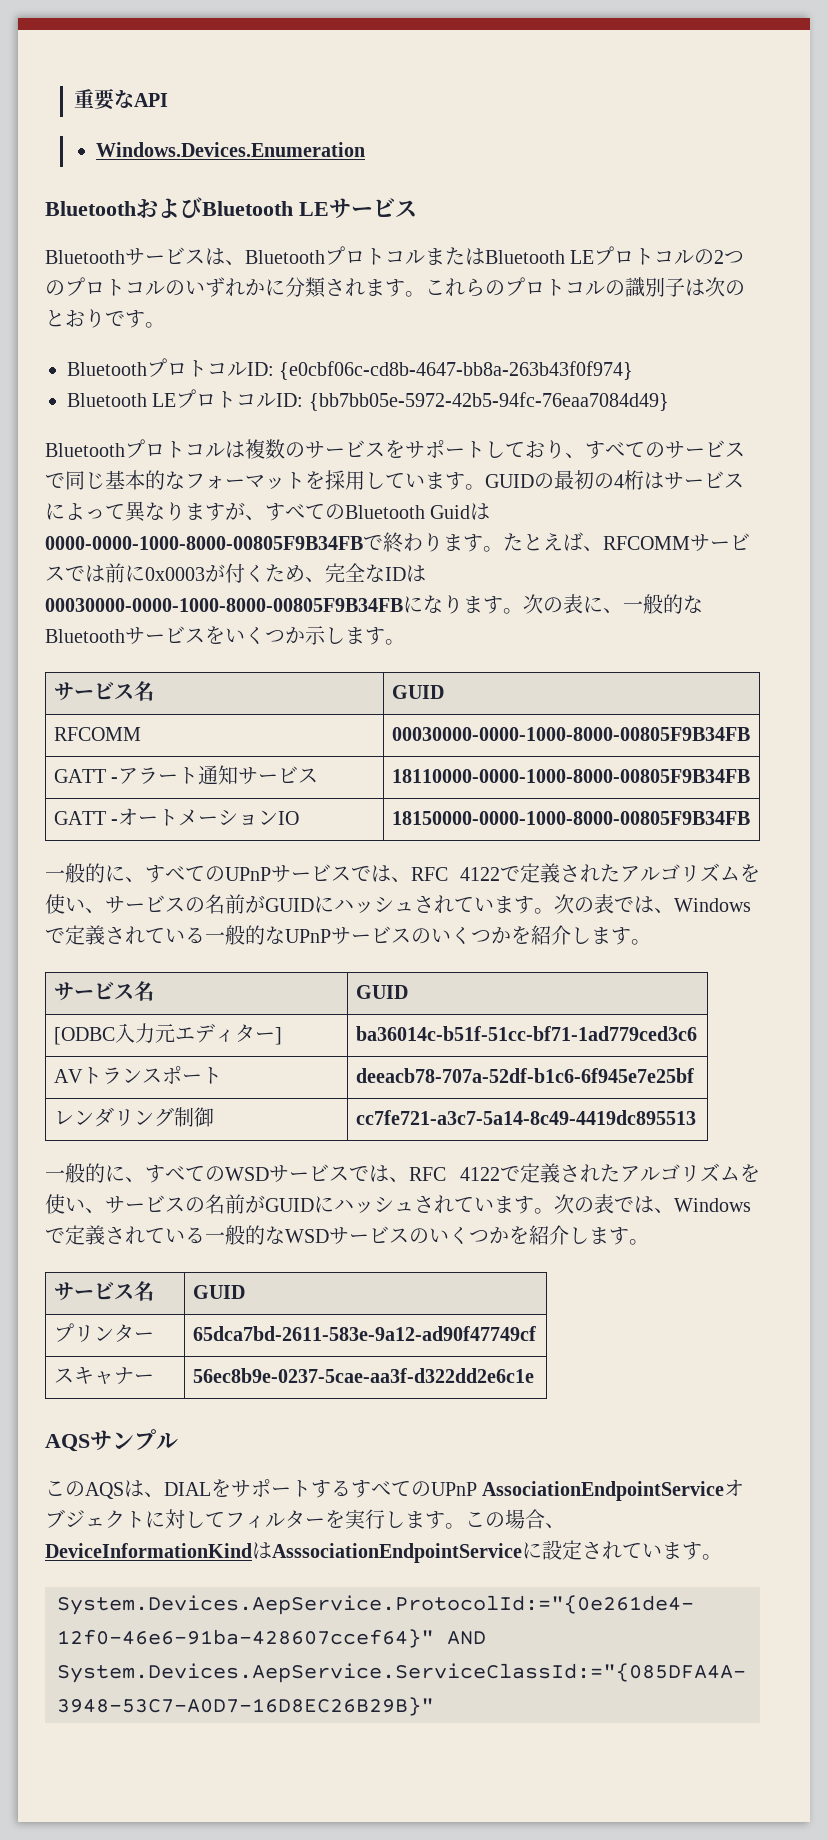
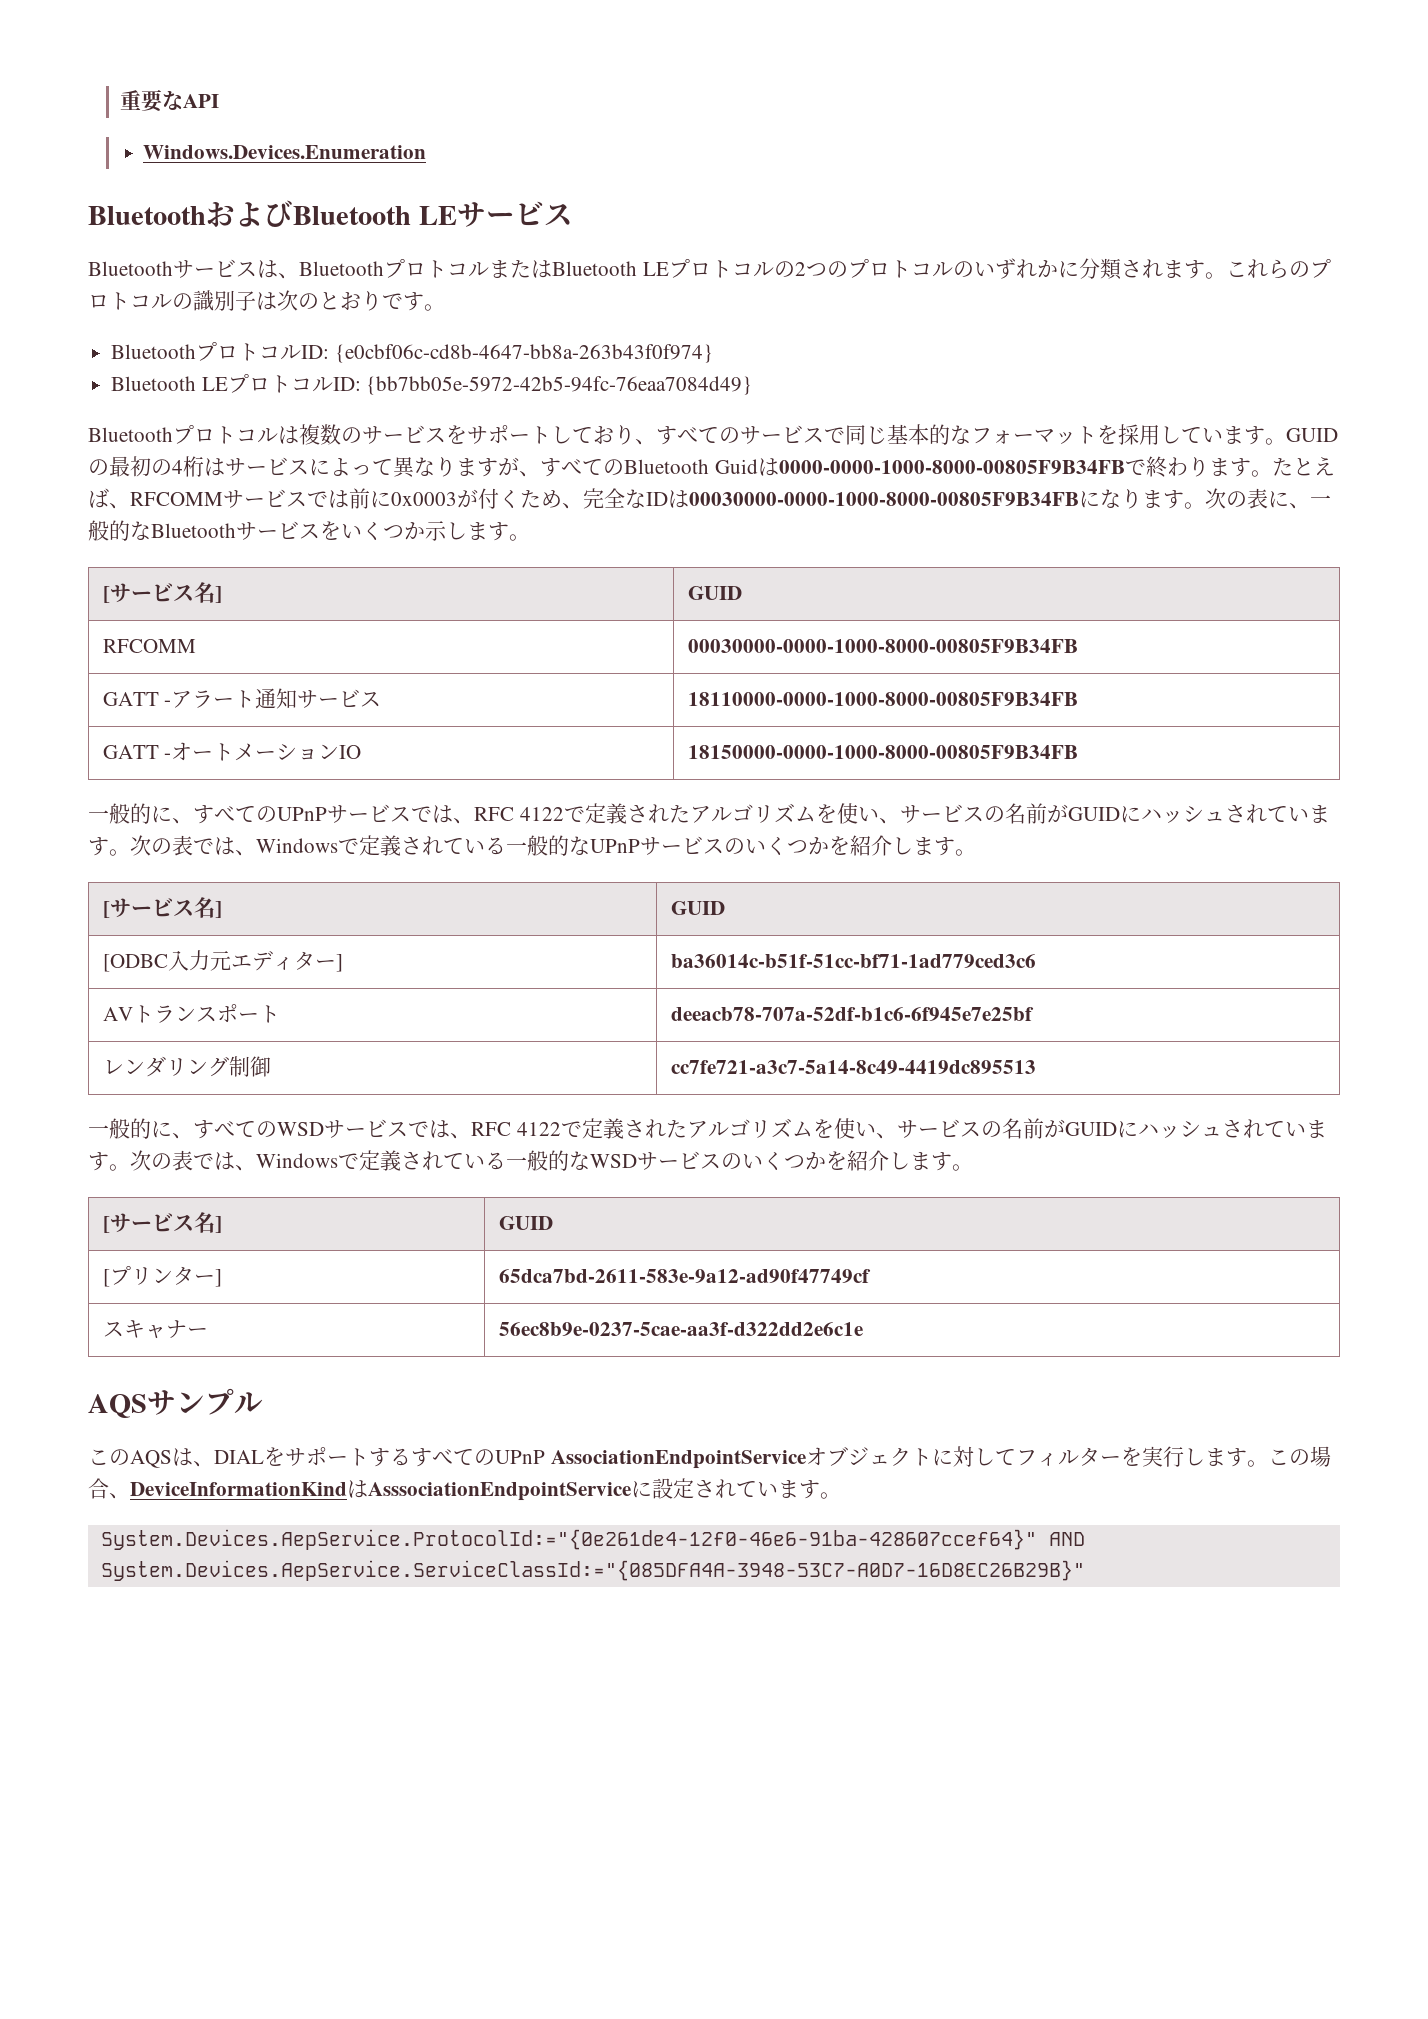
  次の表に、一般的なBluetoothサービスをいくつか示します。
- サービス名 | GUID
+ [サービス名] | GUID
  次の表では、Windowsで定義されている一般的なUPnPサービスのいくつかを紹介します。
- サービス名 | GUID
+ [サービス名] | GUID
  次の表では、Windowsで定義されている一般的なWSDサービスのいくつかを紹介します。
- サービス名 | GUID
- プリンター | 65dca7bd-2611-583e-9a12-ad90f47749cf
+ [サービス名] | GUID
+ [プリンター] | 65dca7bd-2611-583e-9a12-ad90f47749cf

